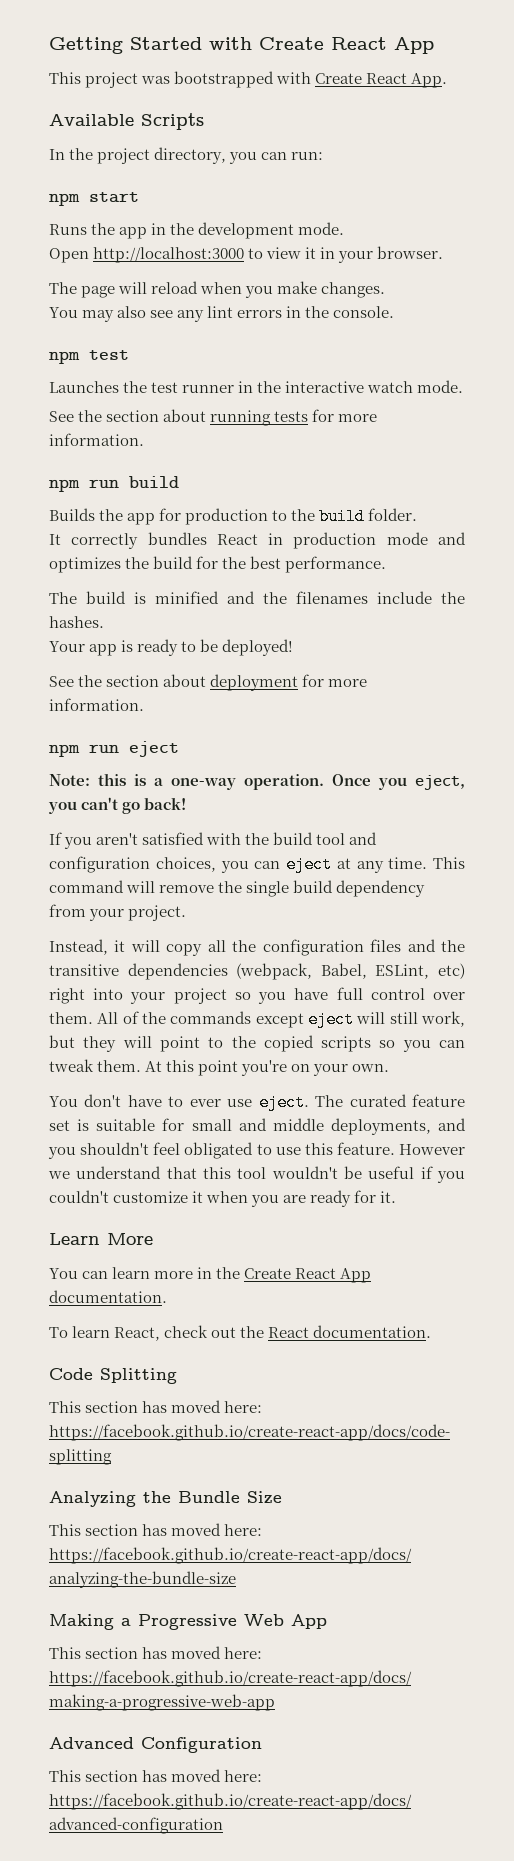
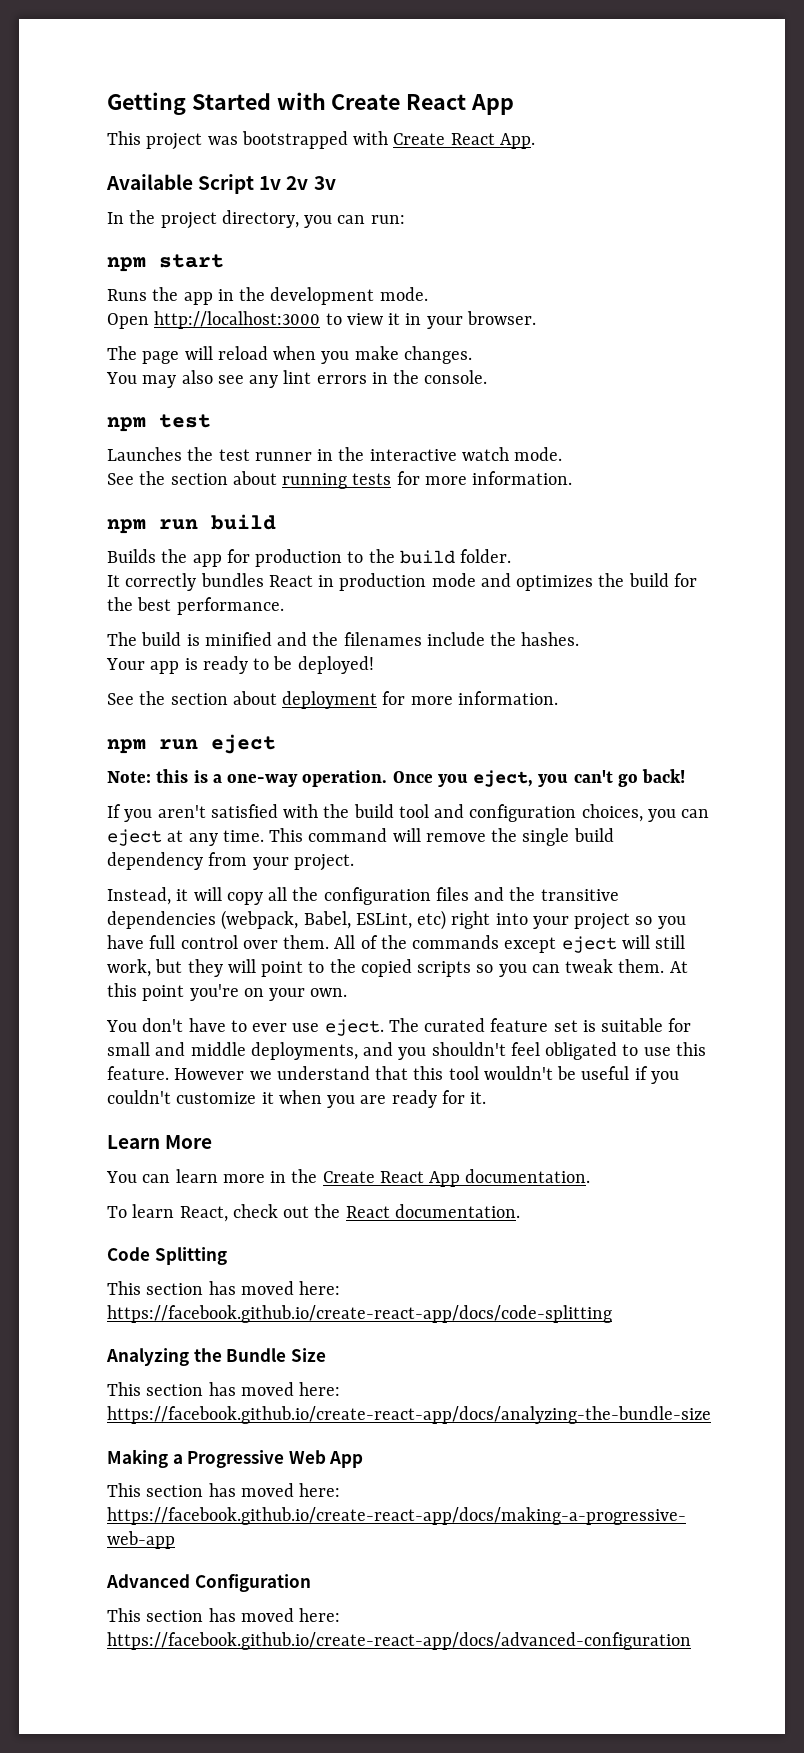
- Available Scripts
+ Available Script 1v 2v 3v

